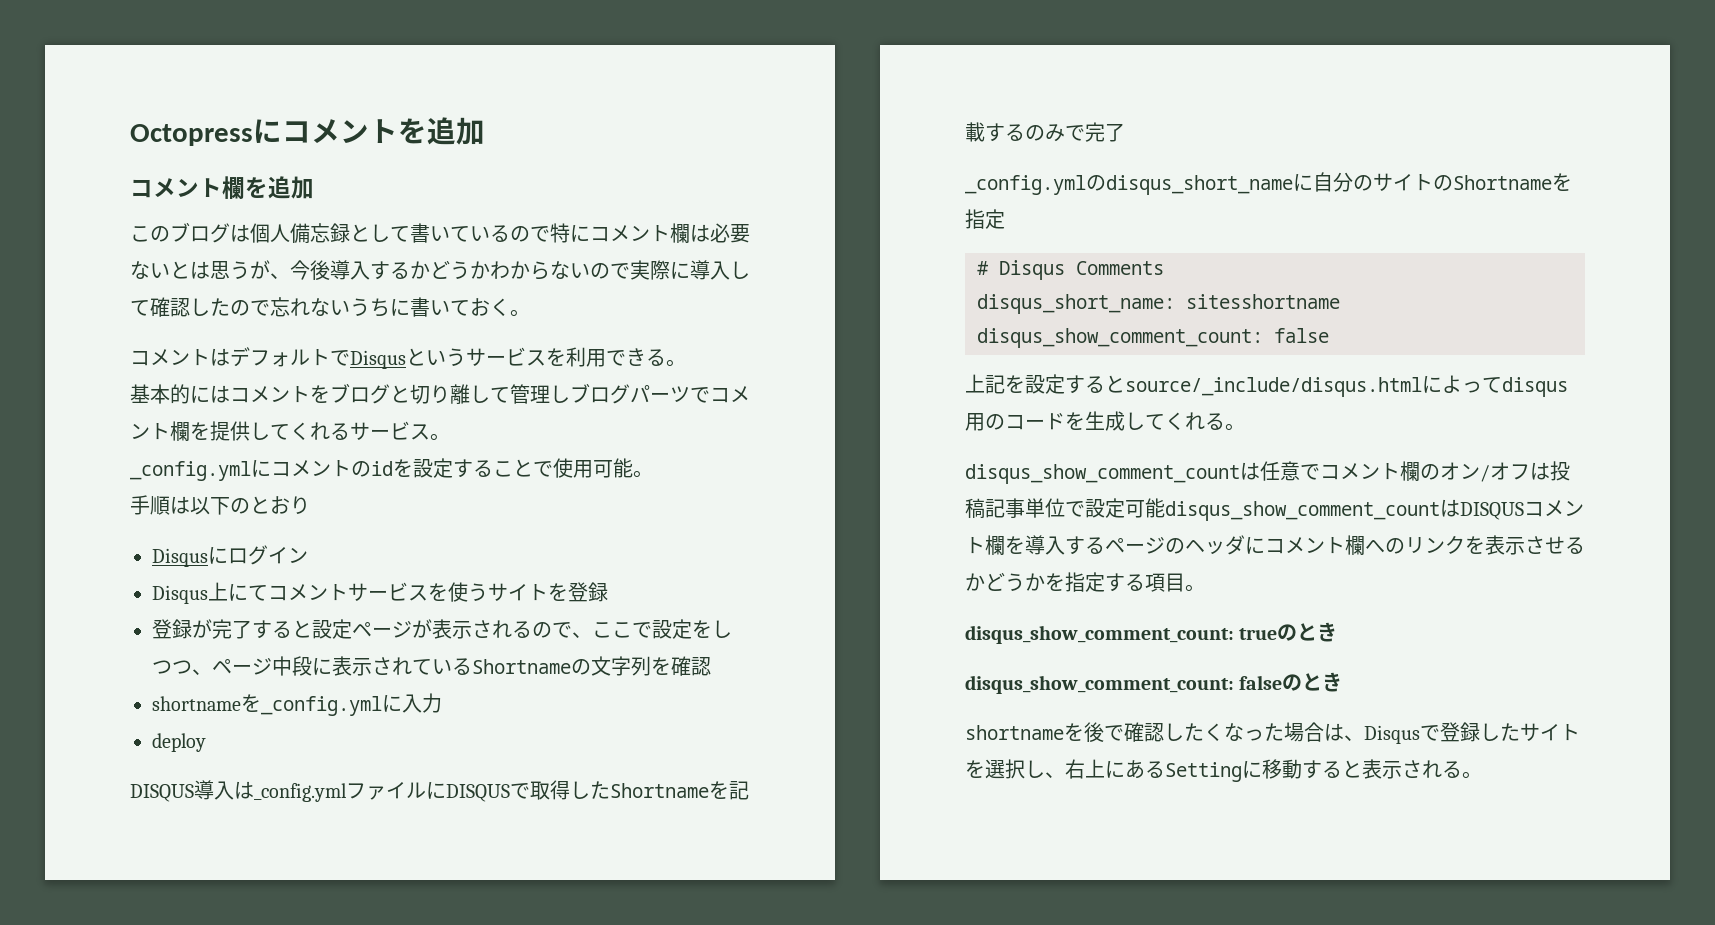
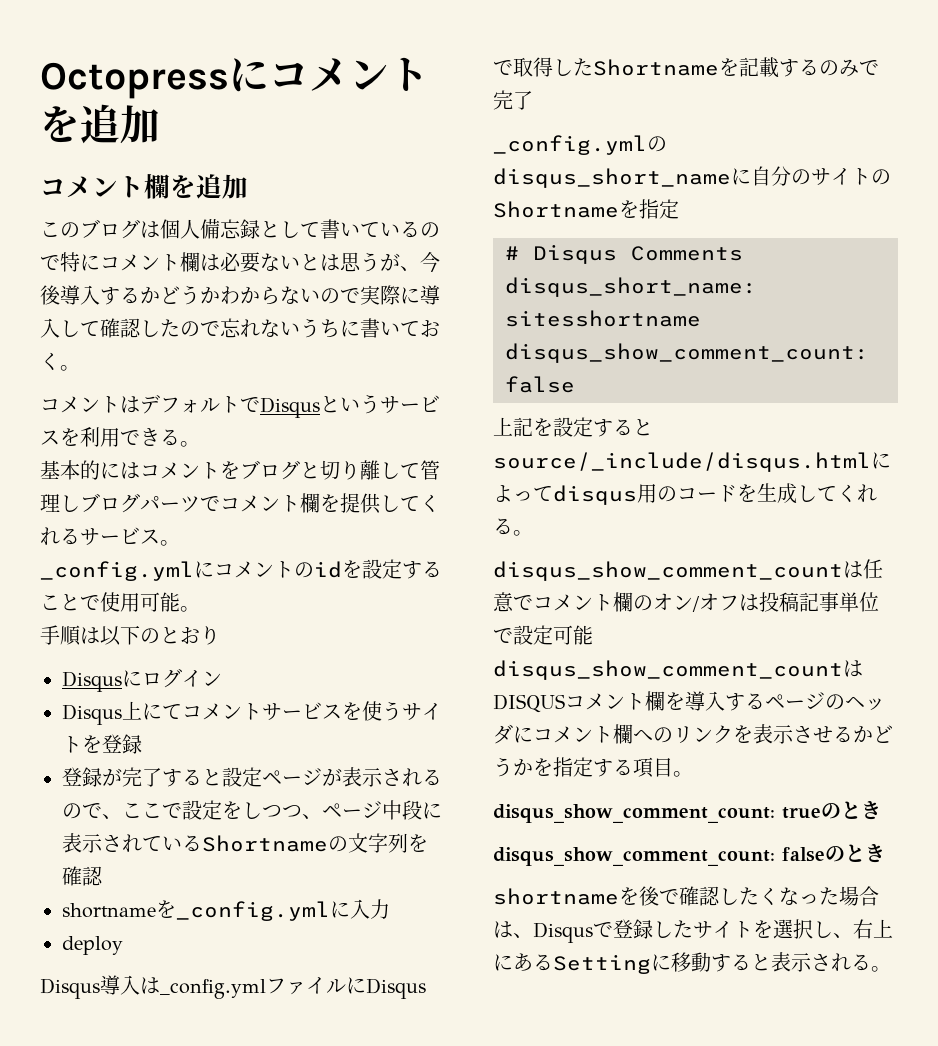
- DISQUS導入は_config.ymlファイルにDISQUSで取得したShortnameを記載するのみで完了
+ Disqus導入は_config.ymlファイルにDisqusで取得したShortnameを記載するのみで完了

